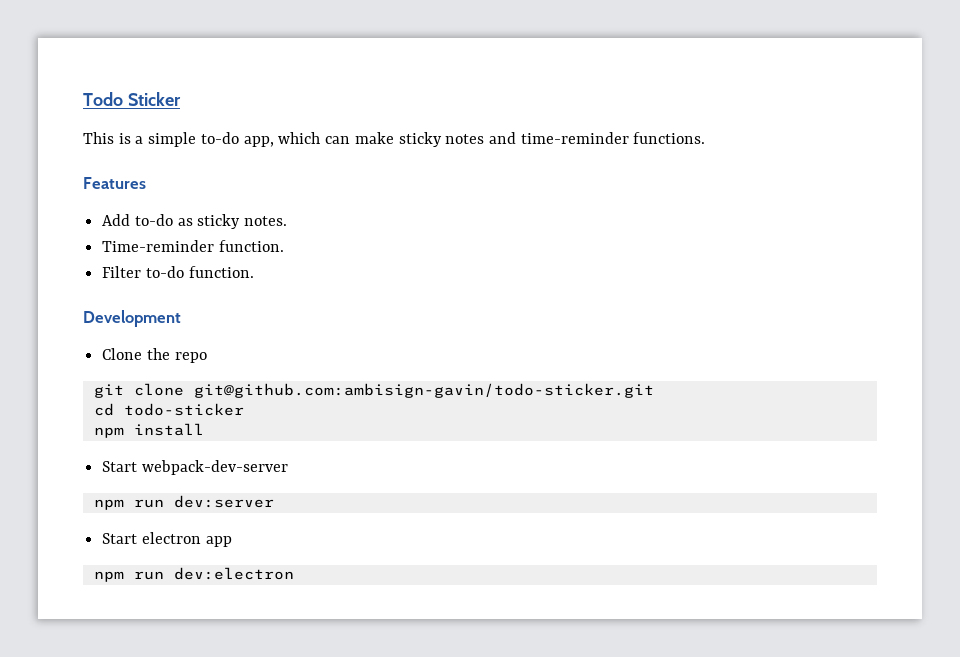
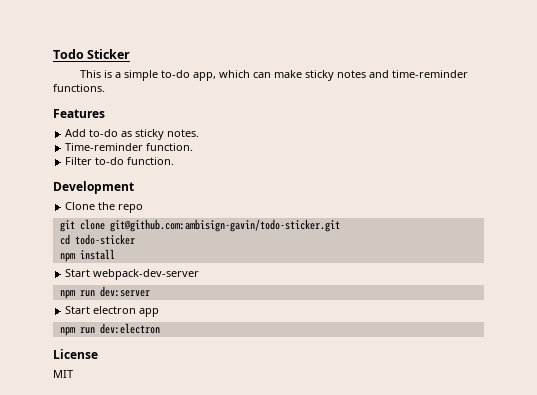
+ License
+ MIT

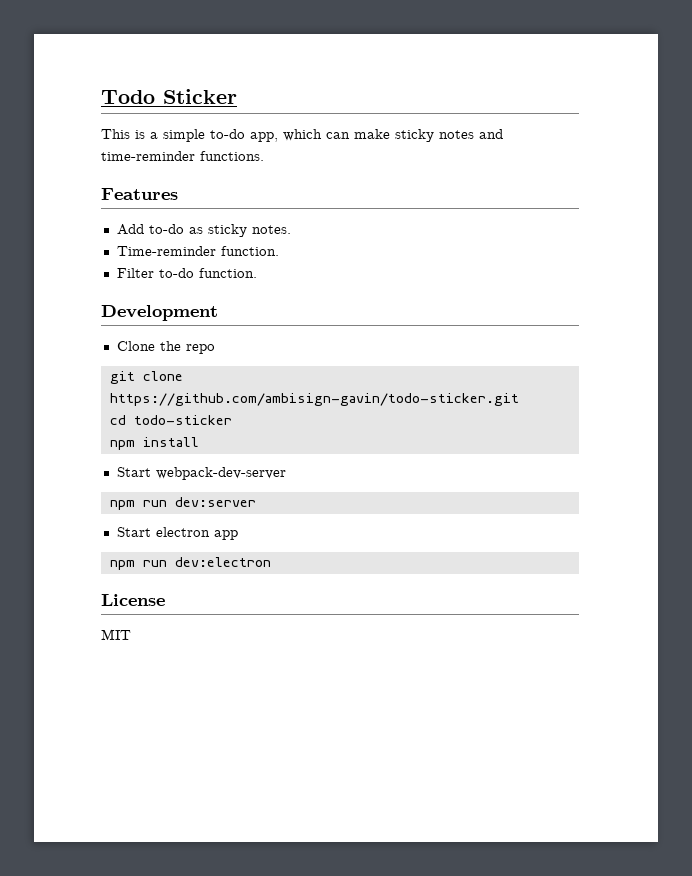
- git clone git@github.com:ambisign-gavin/todo-sticker.git
+ git clone https://github.com/ambisign-gavin/todo-sticker.git

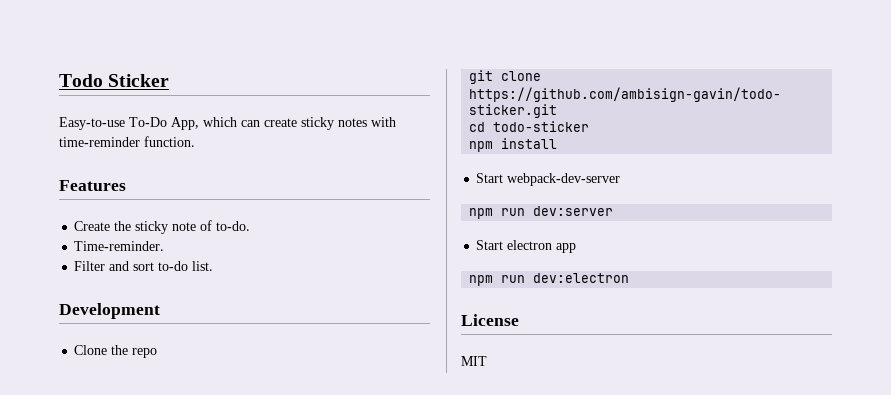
- This is a simple to-do app, which can make sticky notes and time-reminder functions.
+ Easy-to-use To-Do App, which can create sticky notes with time-reminder function.
  Features
- Add to-do as sticky notes.
- Time-reminder function.
- Filter to-do function.
+ Create the sticky note of to-do.
+ Time-reminder.
+ Filter and sort to-do list.

